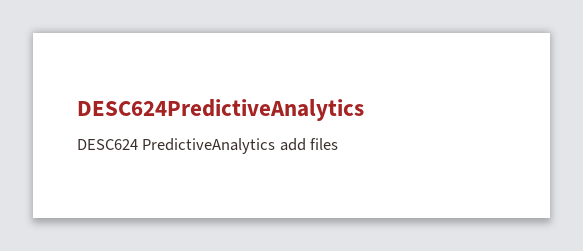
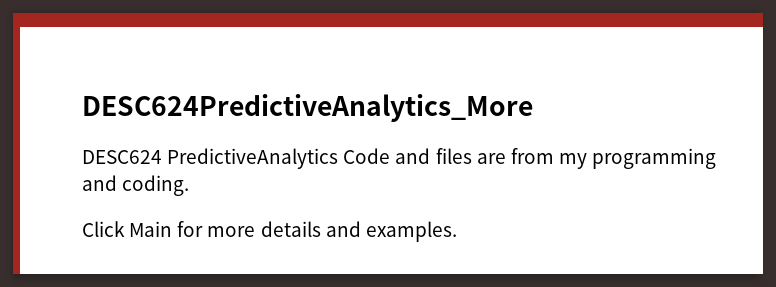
- DESC624PredictiveAnalytics
+ DESC624PredictiveAnalytics_More
- DESC624 PredictiveAnalytics add files
+ DESC624 PredictiveAnalytics Code and files are from my programming and coding.
+ Click Main for more details and examples.

